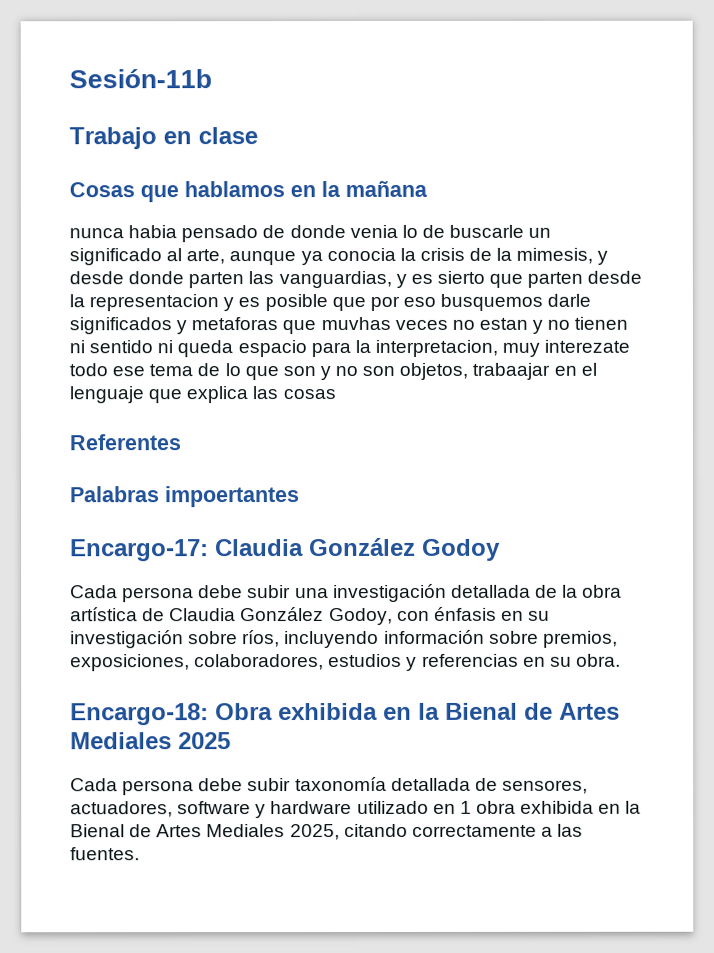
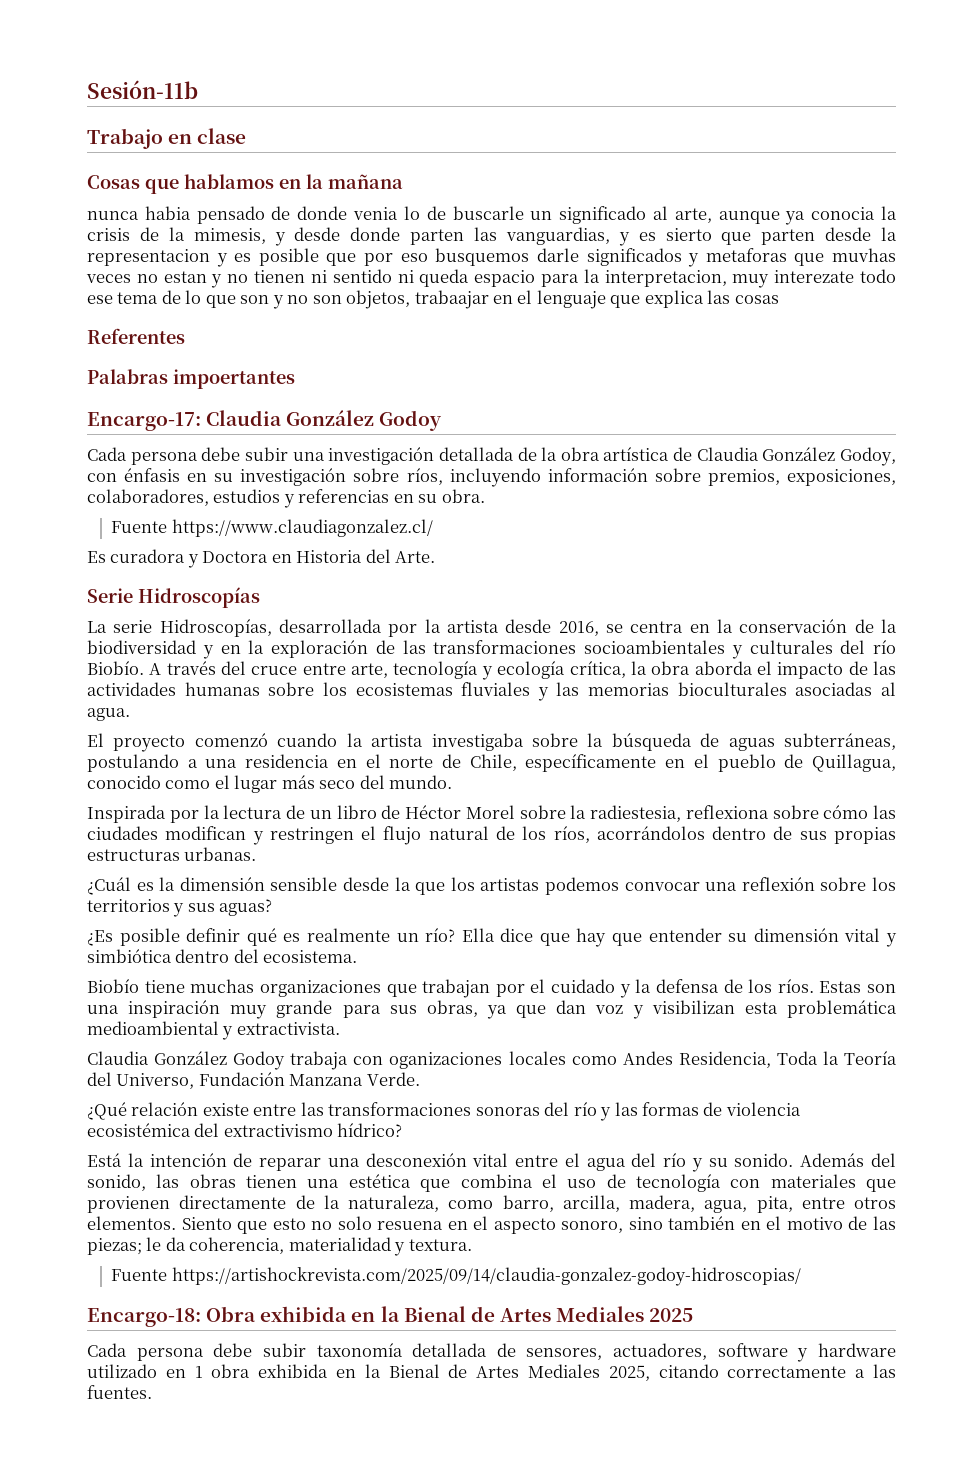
+ Fuente https://www.claudiagonzalez.cl/
+ Es curadora y Doctora en Historia del Arte.
+ Serie Hidroscopías
+ La serie Hidroscopías, desarrollada por la artista desde 2016, se centra en la conservación de la biodiversidad y en la exploración de las transformaciones socioambientales y culturales del río Biobío. A través del cruce entre arte, tecnología y ecología crítica, la obra aborda el impacto de las actividades humanas sobre los ecosistemas fluviales y las memorias bioculturales asociadas al agua.
+ El proyecto comenzó cuando la artista investigaba sobre la búsqueda de aguas subterráneas, postulando a una residencia en el norte de Chile, específicamente en el pueblo de Quillagua, conocido como el lugar más seco del mundo.
+ Inspirada por la lectura de un libro de Héctor Morel sobre la radiestesia, reflexiona sobre cómo las ciudades modifican y restringen el flujo natural de los ríos, acorrándolos dentro de sus propias estructuras urbanas.
+ ¿Cuál es la dimensión sensible desde la que los artistas podemos convocar una reflexión sobre los territorios y sus aguas?
+ ¿Es posible definir qué es realmente un río? Ella dice que hay que entender su dimensión vital y simbiótica dentro del ecosistema.
+ Biobío tiene muchas organizaciones que trabajan por el cuidado y la defensa de los ríos. Estas son una inspiración muy grande para sus obras, ya que dan voz y visibilizan esta problemática medioambiental y extractivista.
+ Claudia González Godoy trabaja con oganizaciones locales como Andes Residencia, Toda la Teoría del Universo, Fundación Manzana Verde.
+ ¿Qué relación existe entre las transformaciones sonoras del río y las formas de violencia ecosistémica del extractivismo hídrico?
+ Está la intención de reparar una desconexión vital entre el agua del río y su sonido. Además del sonido, las obras tienen una estética que combina el uso de tecnología con materiales que provienen directamente de la naturaleza, como barro, arcilla, madera, agua, pita, entre otros elementos. Siento que esto no solo resuena en el aspecto sonoro, sino también en el motivo de las piezas; le da coherencia, materialidad y textura.
+ Fuente https://artishockrevista.com/2025/09/14/claudia-gonzalez-godoy-hidroscopias/

